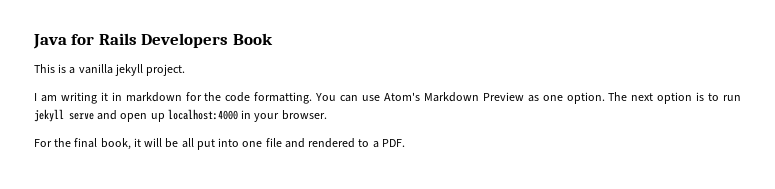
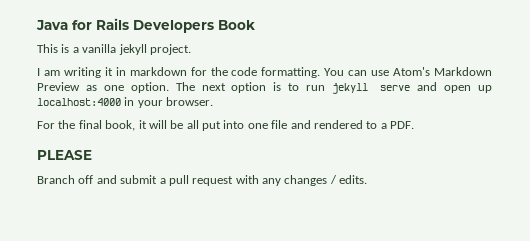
+ PLEASE
+ Branch off and submit a pull request with any changes / edits.

